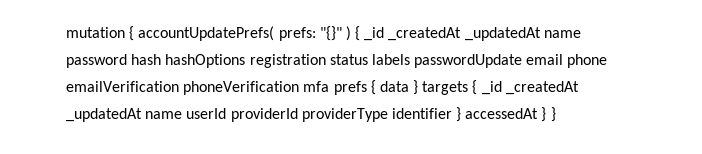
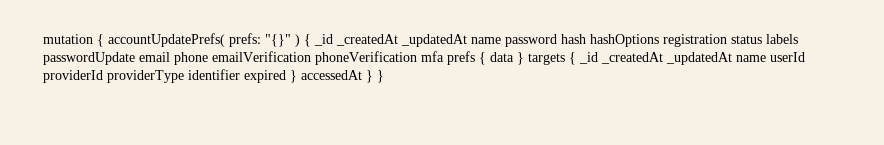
- mutation { accountUpdatePrefs( prefs: "{}" ) { _id _createdAt _updatedAt name password hash hashOptions registration status labels passwordUpdate email phone emailVerification phoneVerification mfa prefs { data } targets { _id _createdAt _updatedAt name userId providerId providerType identifier } accessedAt } }
+ mutation { accountUpdatePrefs( prefs: "{}" ) { _id _createdAt _updatedAt name password hash hashOptions registration status labels passwordUpdate email phone emailVerification phoneVerification mfa prefs { data } targets { _id _createdAt _updatedAt name userId providerId providerType identifier expired } accessedAt } }

